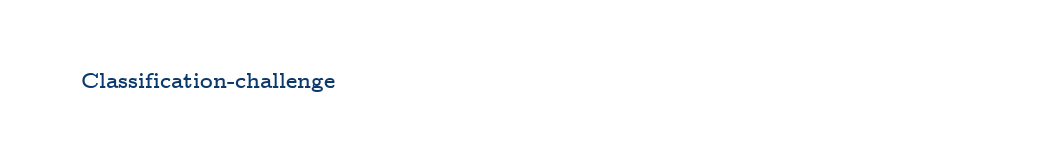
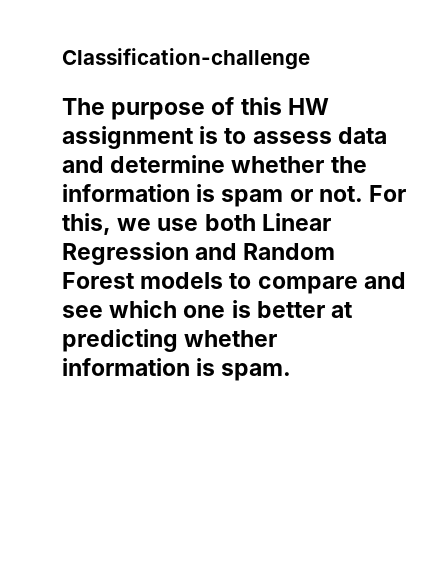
+ The purpose of this HW assignment is to assess data and determine whether the information is spam or not. For this, we use both Linear Regression and Random Forest models to compare and see which one is better at predicting whether information is spam.

